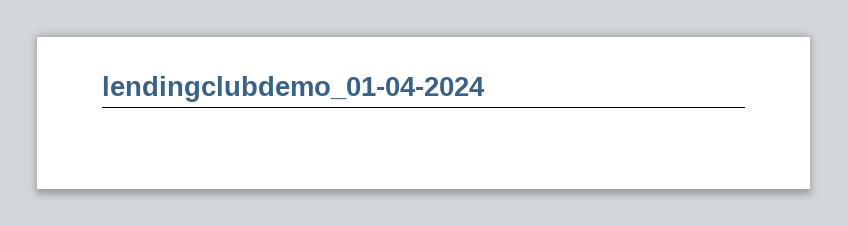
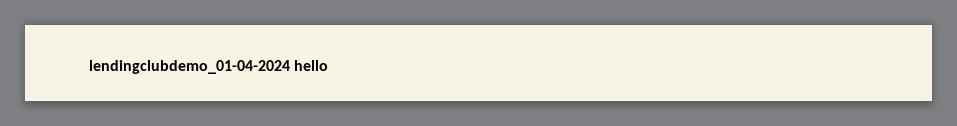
- lendingclubdemo_01-04-2024
+ lendingclubdemo_01-04-2024 hello

